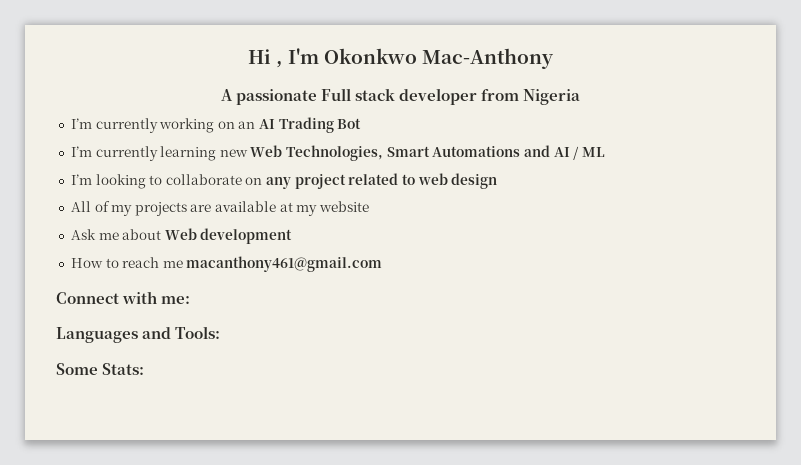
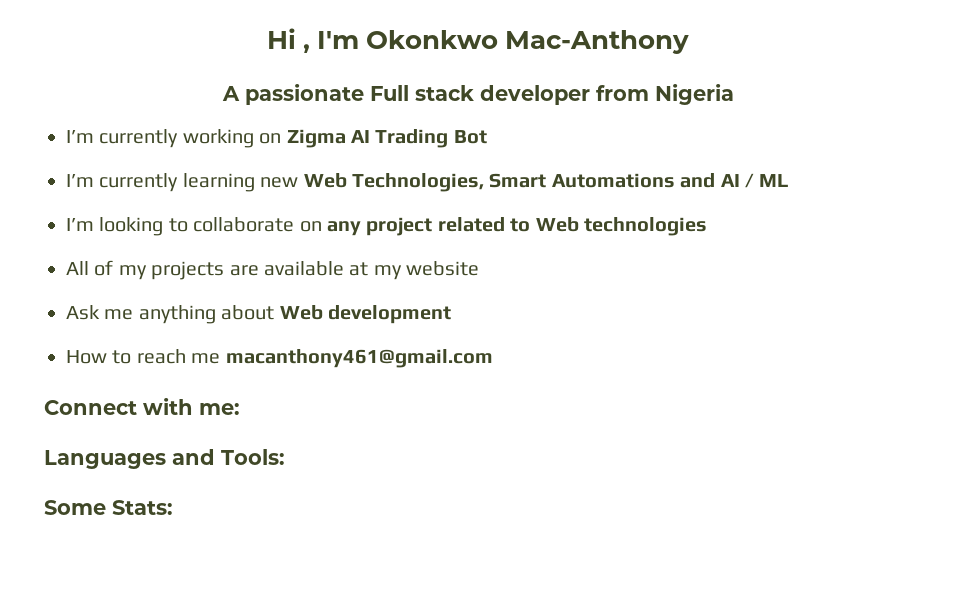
- I’m currently working on an AI Trading Bot
+ I’m currently working on Zigma AI Trading Bot
- I’m looking to collaborate on any project related to web design
+ I’m looking to collaborate on any project related to Web technologies
- Ask me about Web development
+ Ask me anything about Web development

